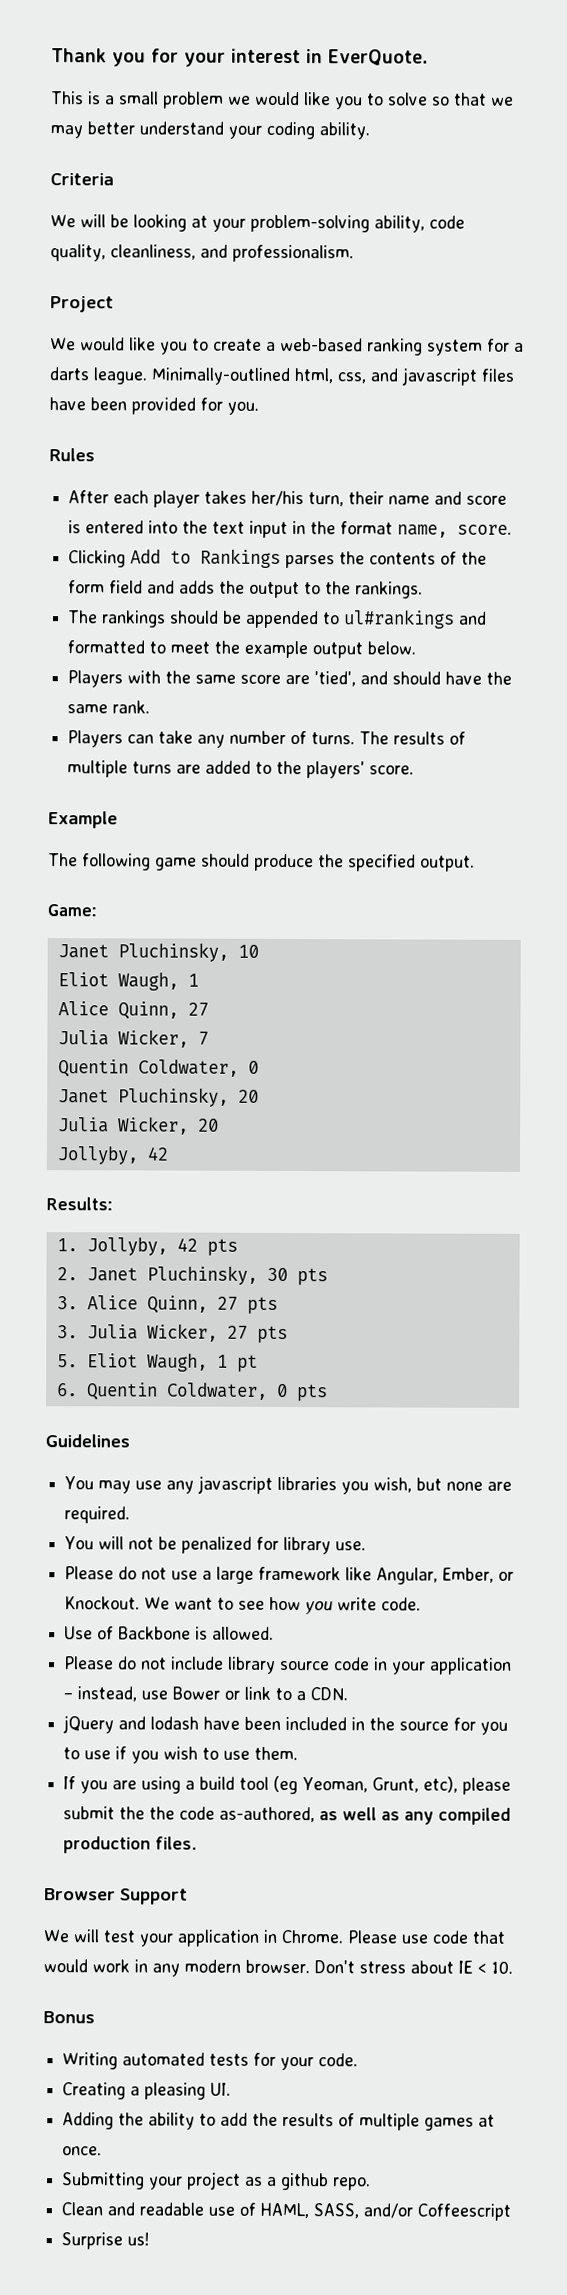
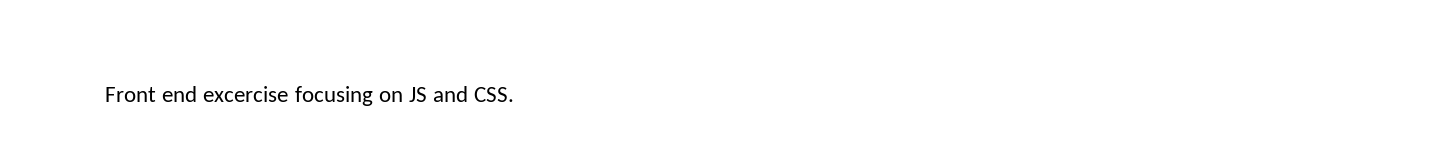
- Thank you for your interest in EverQuote.
- This is a small problem we would like you to solve so that we may better understand your coding ability.
- Criteria
- We will be looking at your problem-solving ability, code quality, cleanliness, and professionalism.
- Project
- We would like you to create a web-based ranking system for a darts league. Minimally-outlined html, css, and javascript files have been provided for you.
- Rules
- After each player takes her/his turn, their name and score is entered into the text input in the format name, score.
- Clicking Add to Rankings parses the contents of the form field and adds the output to the rankings.
- The rankings should be appended to ul#rankings and formatted to meet the example output below.
- Players with the same score are 'tied', and should have the same rank.
- Players can take any number of turns. The results of multiple turns are added to the players' score.
- Example
- The following game should produce the specified output.
- Game:
- Janet Pluchinsky, 10
- Eliot Waugh, 1
- Alice Quinn, 27
- Julia Wicker, 7
- Quentin Coldwater, 0
- Janet Pluchinsky, 20
- Julia Wicker, 20
- Jollyby, 42
- Results:
- 1. Jollyby, 42 pts
- 2. Janet Pluchinsky, 30 pts
- 3. Alice Quinn, 27 pts
- 3. Julia Wicker, 27 pts
- 5. Eliot Waugh, 1 pt
- 6. Quentin Coldwater, 0 pts
- Guidelines
- You may use any javascript libraries you wish, but none are required.
- You will not be penalized for library use.
- Please do not use a large framework like Angular, Ember, or Knockout. We want to see how you write code.
- Use of Backbone is allowed.
- Please do not include library source code in your application – instead, use Bower or link to a CDN.
- jQuery and lodash have been included in the source for you to use if you wish to use them.
- If you are using a build tool (eg Yeoman, Grunt, etc), please submit the the code as-authored, as well as any compiled production files.
- Browser Support
- We will test your application in Chrome. Please use code that would work in any modern browser. Don't stress about IE < 10.
- Bonus
- Writing automated tests for your code.
- Creating a pleasing UI.
- Adding the ability to add the results of multiple games at once.
- Submitting your project as a github repo.
- Clean and readable use of HAML, SASS, and/or Coffeescript
- Surprise us!
+ Front end excercise focusing on JS and CSS.

